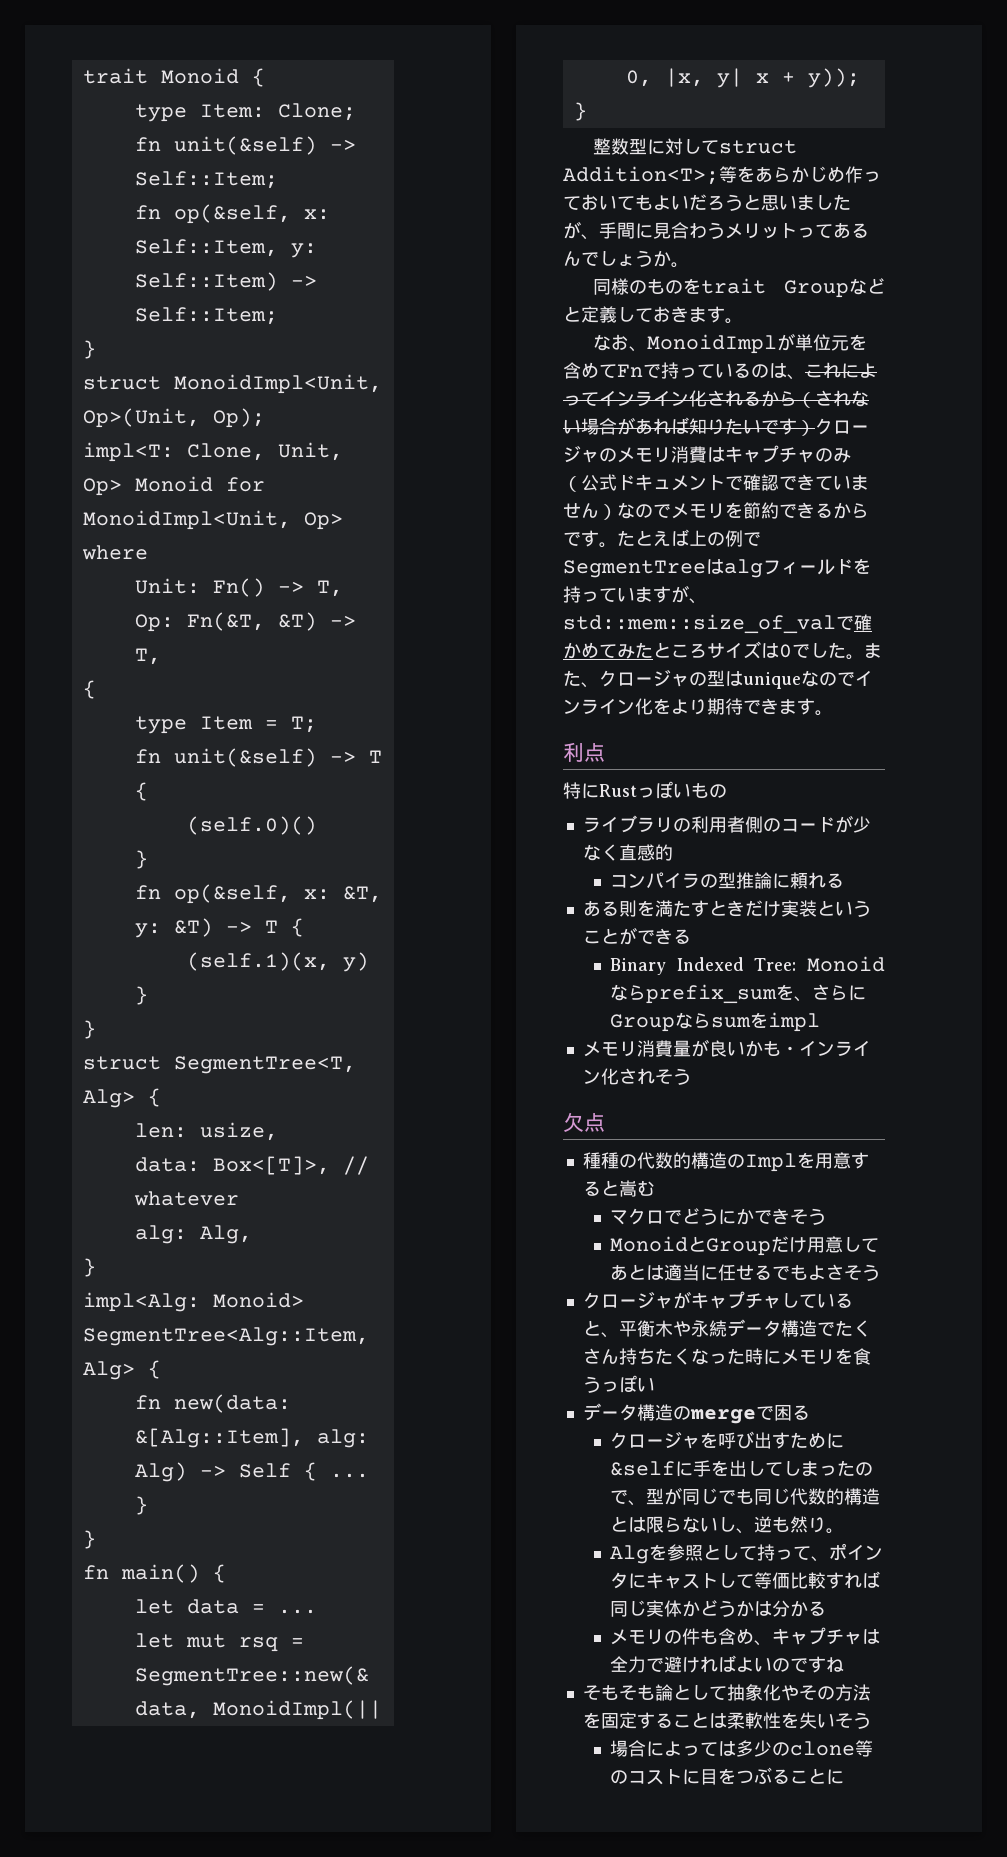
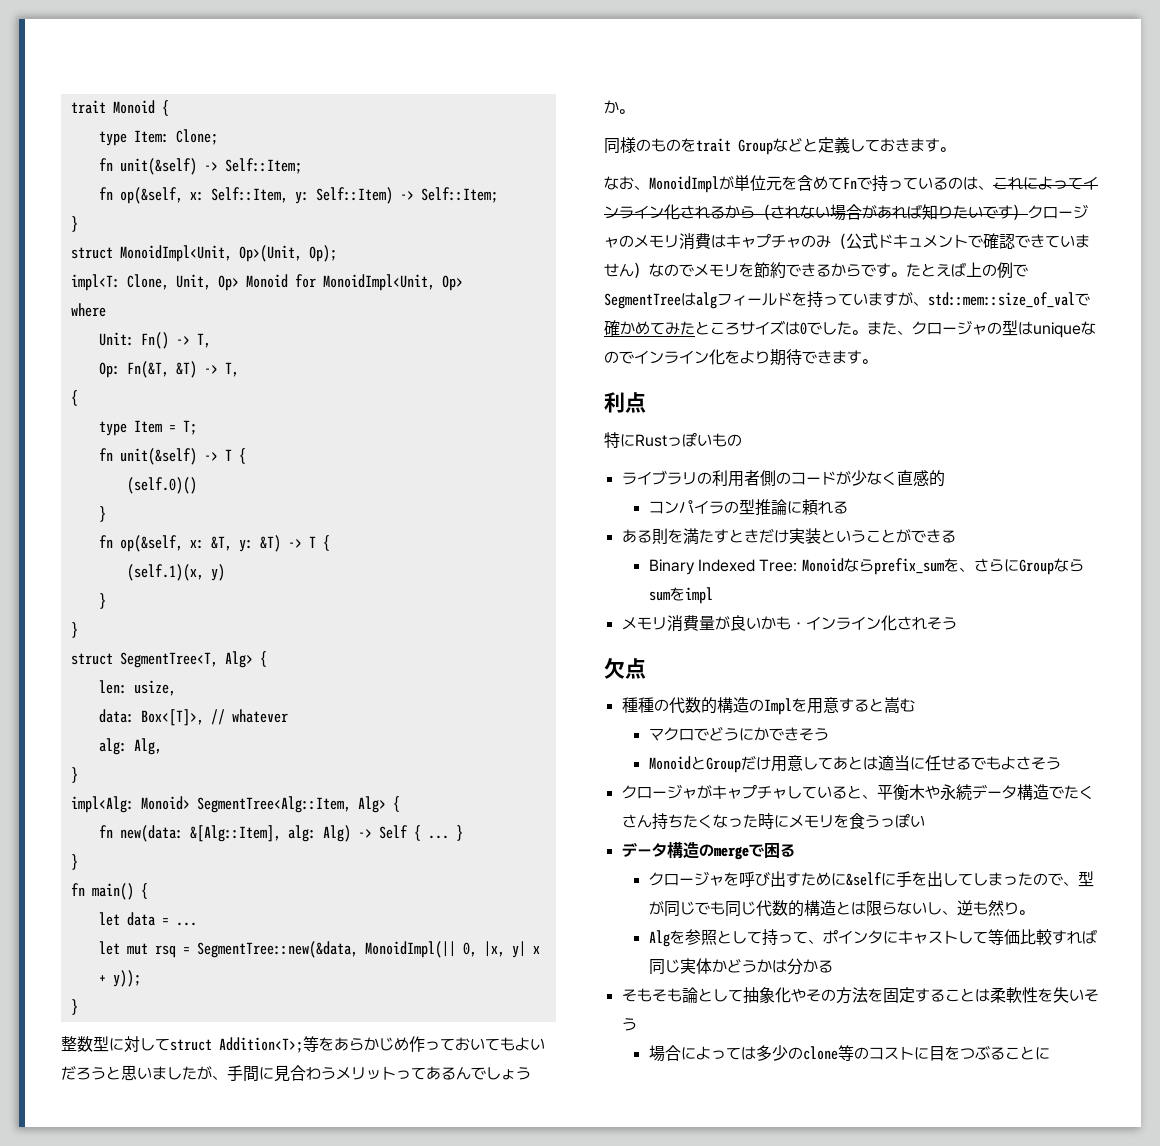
- メモリの件も含め、キャプチャは全力で避ければよいのですね

